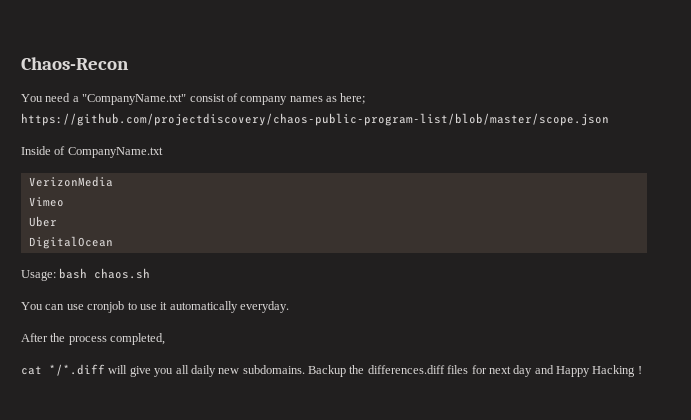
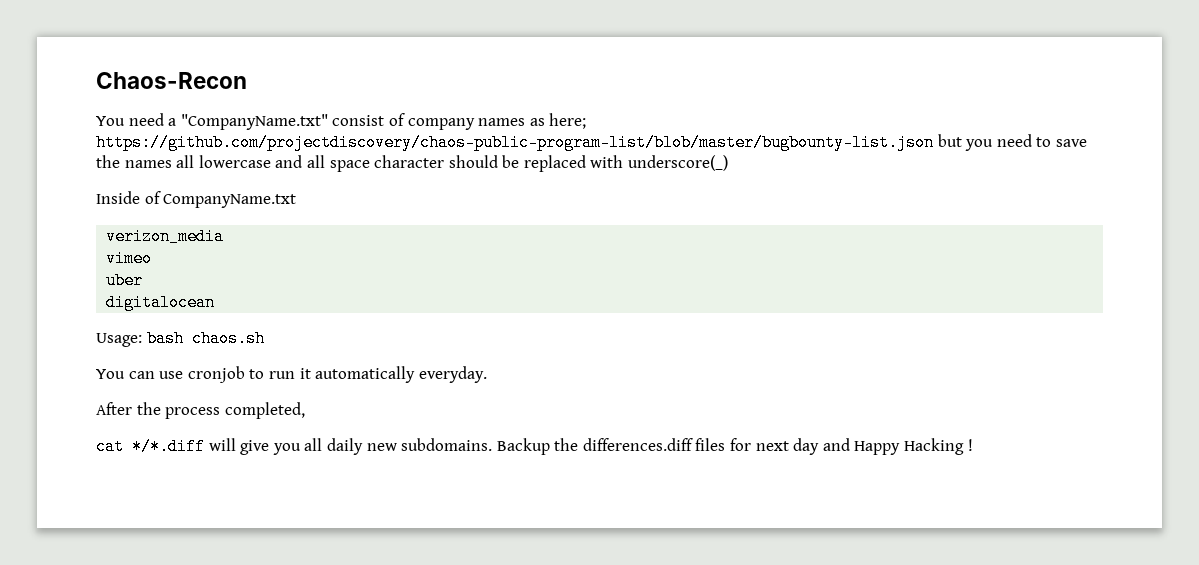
- You need a "CompanyName.txt" consist of company names as here; https://github.com/projectdiscovery/chaos-public-program-list/blob/master/scope.json
+ You need a "CompanyName.txt" consist of company names as here; https://github.com/projectdiscovery/chaos-public-program-list/blob/master/bugbounty-list.json but you need to save the names all lowercase and all space character should be replaced with underscore(_)
- VerizonMedia
- Vimeo
- Uber
- DigitalOcean
+ verizon_media
+ vimeo
+ uber
+ digitalocean
- You can use cronjob to use it automatically everyday.
+ You can use cronjob to run it automatically everyday.

